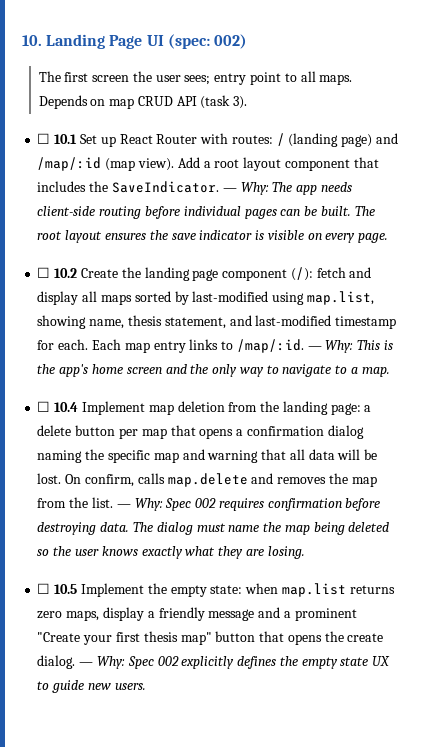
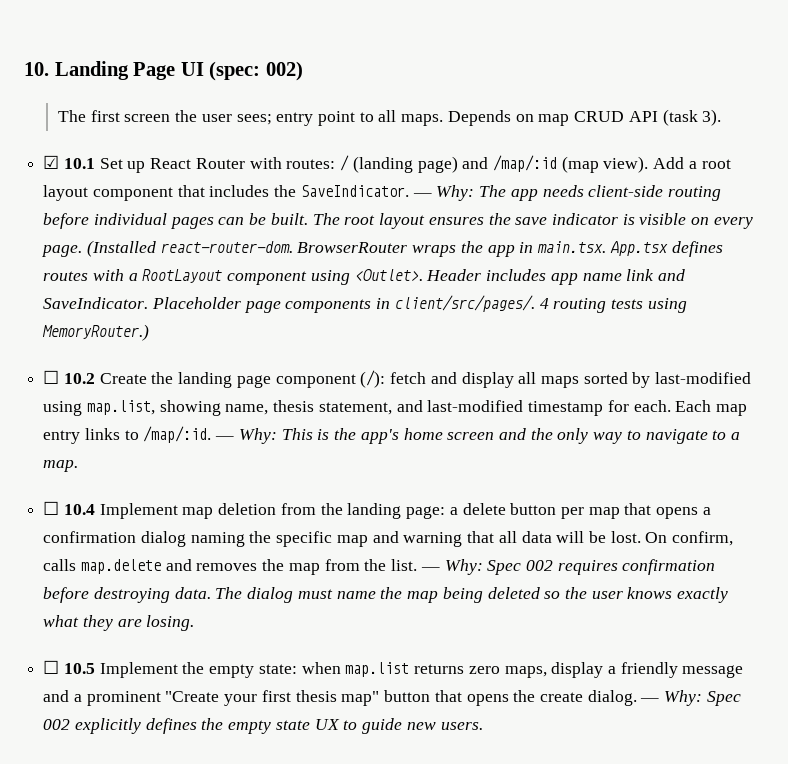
- ☐ 10.1 Set up React Router with routes: / (landing page) and /map/:id (map view).
+ ☑ 10.1 Set up React Router with routes: / (landing page) and /map/:id (map view).
+ (Installed react-router-dom. BrowserRouter wraps the app in main.tsx. App.tsx defines routes with a RootLayout component using <Outlet>. Header includes app name link and SaveIndicator. Placeholder page components in client/src/pages/. 4 routing tests using MemoryRouter.)

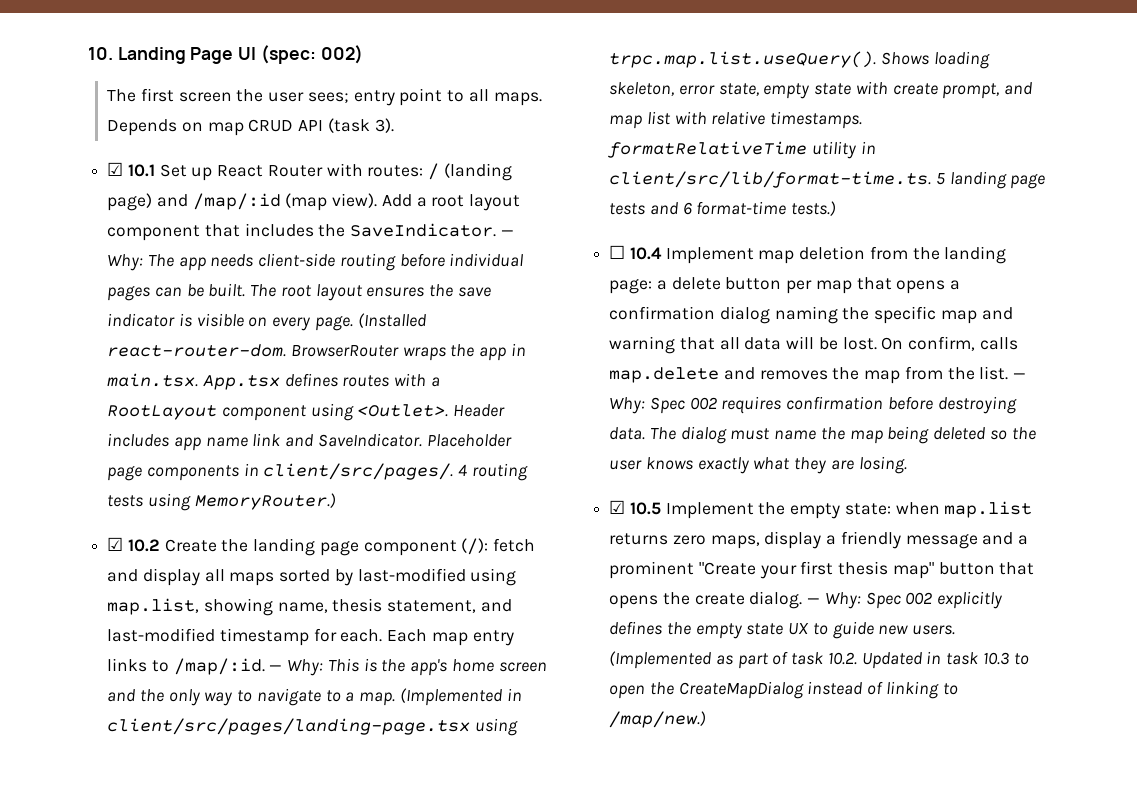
- ☐ 10.2 Create the landing page component (/): fetch and display all maps sorted by last-modified using map.list, showing name, thesis statement, and last-modified timestamp for each.
+ ☑ 10.2 Create the landing page component (/): fetch and display all maps sorted by last-modified using map.list, showing name, thesis statement, and last-modified timestamp for each.
+ (Implemented in client/src/pages/landing-page.tsx using trpc.map.list.useQuery(). Shows loading skeleton, error state, empty state with create prompt, and map list with relative timestamps. formatRelativeTime utility in client/src/lib/format-time.ts. 5 landing page tests and 6 format-time tests.)
- ☐ 10.5 Implement the empty state: when map.list returns zero maps, display a friendly message and a prominent "Create your first thesis map" button that opens the create dialog.
+ ☑ 10.5 Implement the empty state: when map.list returns zero maps, display a friendly message and a prominent "Create your first thesis map" button that opens the create dialog.
+ (Implemented as part of task 10.2. Updated in task 10.3 to open the CreateMapDialog instead of linking to /map/new.)

